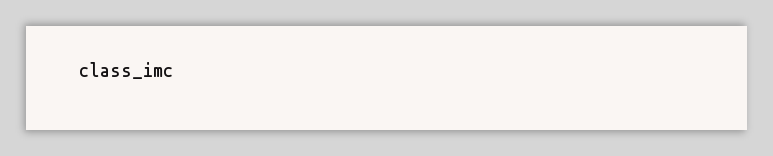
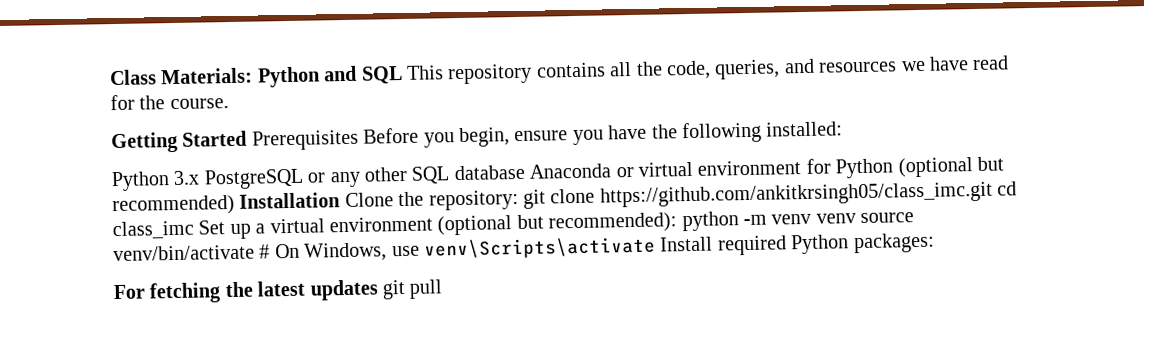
- class_imc
+ Class Materials: Python and SQL This repository contains all the code, queries, and resources we have read for the course.
+ Getting Started Prerequisites Before you begin, ensure you have the following installed:
+ Python 3.x PostgreSQL or any other SQL database Anaconda or virtual environment for Python (optional but recommended) Installation Clone the repository: git clone https://github.com/ankitkrsingh05/class_imc.git cd class_imc Set up a virtual environment (optional but recommended): python -m venv venv source venv/bin/activate # On Windows, use venv\Scripts\activate Install required Python packages:
+ For fetching the latest updates git pull

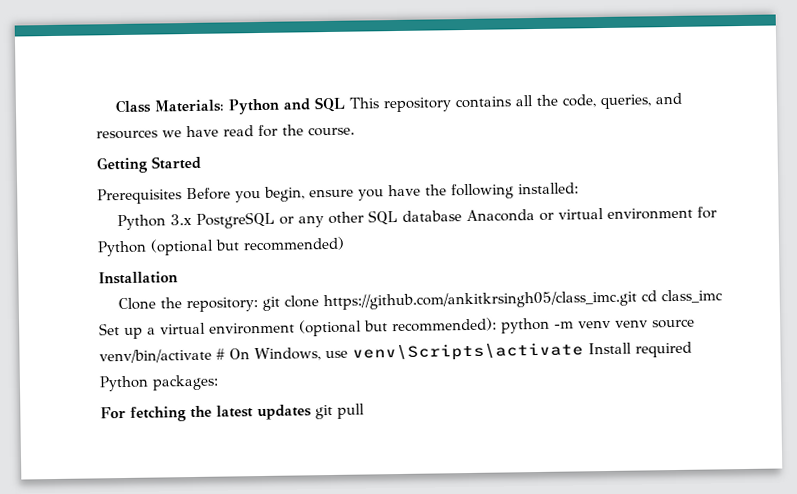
- Getting Started Prerequisites Before you begin, ensure you have the following installed:
+ Getting Started
+ Prerequisites Before you begin, ensure you have the following installed:
- Python 3.x PostgreSQL or any other SQL database Anaconda or virtual environment for Python (optional but recommended) Installation Clone the repository: git clone https://github.com/ankitkrsingh05/class_imc.git cd class_imc Set up a virtual environment (optional but recommended): python -m venv venv source venv/bin/activate # On Windows, use venv\Scripts\activate Install required Python packages:
+ Python 3.x PostgreSQL or any other SQL database Anaconda or virtual environment for Python (optional but recommended)
+ Installation
+ Clone the repository: git clone https://github.com/ankitkrsingh05/class_imc.git cd class_imc Set up a virtual environment (optional but recommended): python -m venv venv source venv/bin/activate # On Windows, use venv\Scripts\activate Install required Python packages:

